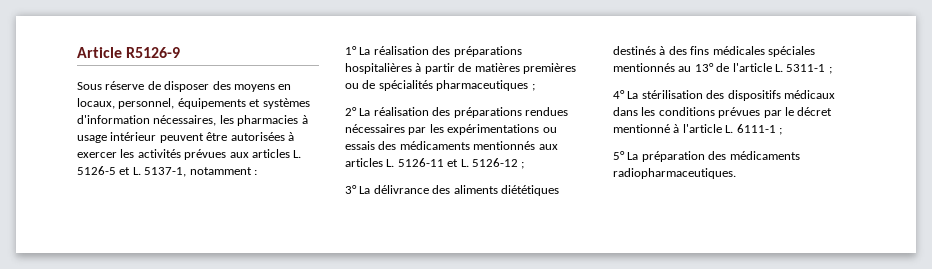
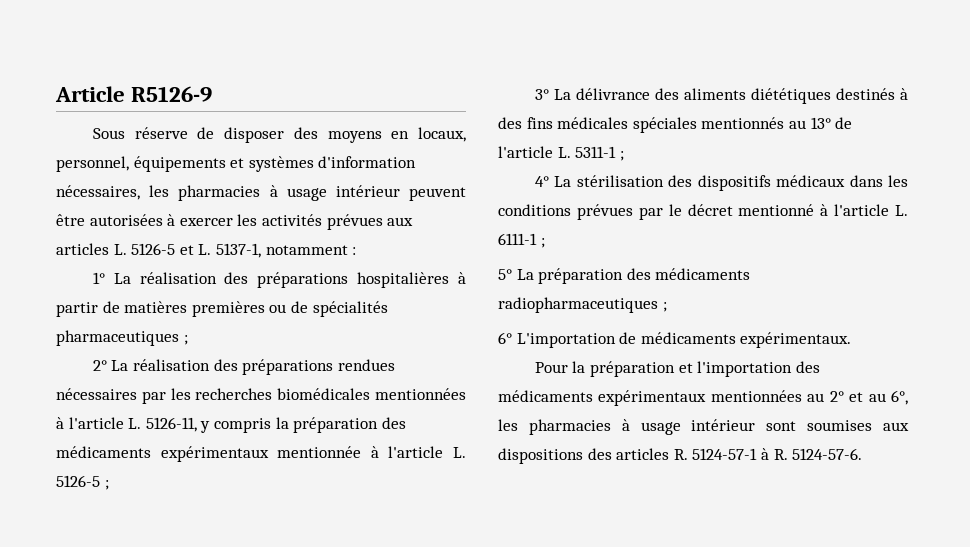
- 2° La réalisation des préparations rendues nécessaires par les expérimentations ou essais des médicaments mentionnés aux articles L. 5126-11 et L. 5126-12 ;
+ 2° La réalisation des préparations rendues nécessaires par les recherches biomédicales mentionnées à l'article L. 5126-11, y compris la préparation des médicaments expérimentaux mentionnée à l'article L. 5126-5 ;
- 5° La préparation des médicaments radiopharmaceutiques.
+ 5° La préparation des médicaments radiopharmaceutiques ;
+ 6° L'importation de médicaments expérimentaux.
+ Pour la préparation et l'importation des médicaments expérimentaux mentionnées au 2° et au 6°, les pharmacies à usage intérieur sont soumises aux dispositions des articles R. 5124-57-1 à R. 5124-57-6.

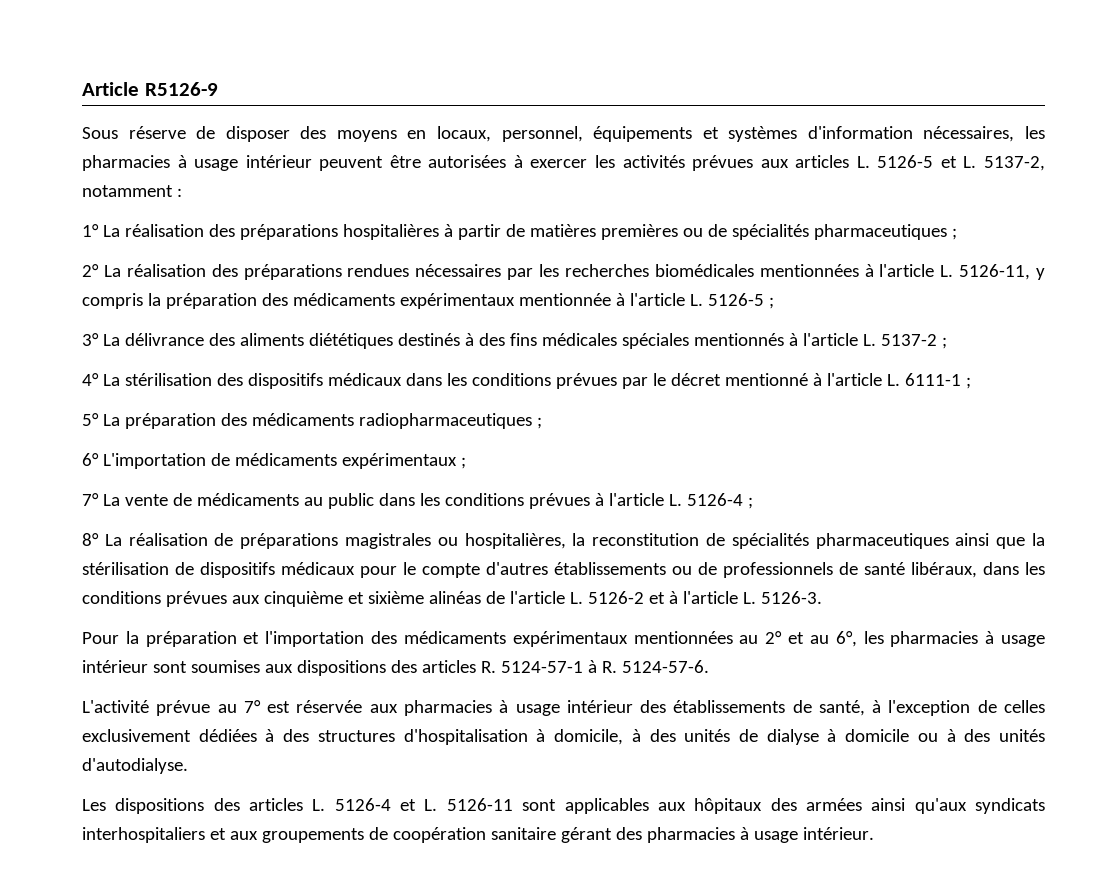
- Sous réserve de disposer des moyens en locaux, personnel, équipements et systèmes d'information nécessaires, les pharmacies à usage intérieur peuvent être autorisées à exercer les activités prévues aux articles L. 5126-5 et L. 5137-1, notamment :
+ Sous réserve de disposer des moyens en locaux, personnel, équipements et systèmes d'information nécessaires, les pharmacies à usage intérieur peuvent être autorisées à exercer les activités prévues aux articles L. 5126-5 et L. 5137-2, notamment :
- 3° La délivrance des aliments diététiques destinés à des fins médicales spéciales mentionnés au 13° de l'article L. 5311-1 ;
+ 3° La délivrance des aliments diététiques destinés à des fins médicales spéciales mentionnés à l'article L. 5137-2 ;
- 6° L'importation de médicaments expérimentaux.
+ 6° L'importation de médicaments expérimentaux ;
+ 7° La vente de médicaments au public dans les conditions prévues à l'article L. 5126-4 ;
+ 8° La réalisation de préparations magistrales ou hospitalières, la reconstitution de spécialités pharmaceutiques ainsi que la stérilisation de dispositifs médicaux pour le compte d'autres établissements ou de professionnels de santé libéraux, dans les conditions prévues aux cinquième et sixième alinéas de l'article L. 5126-2 et à l'article L. 5126-3.
+ L'activité prévue au 7° est réservée aux pharmacies à usage intérieur des établissements de santé, à l'exception de celles exclusivement dédiées à des structures d'hospitalisation à domicile, à des unités de dialyse à domicile ou à des unités d'autodialyse.
+ Les dispositions des articles L. 5126-4 et L. 5126-11 sont applicables aux hôpitaux des armées ainsi qu'aux syndicats interhospitaliers et aux groupements de coopération sanitaire gérant des pharmacies à usage intérieur.

